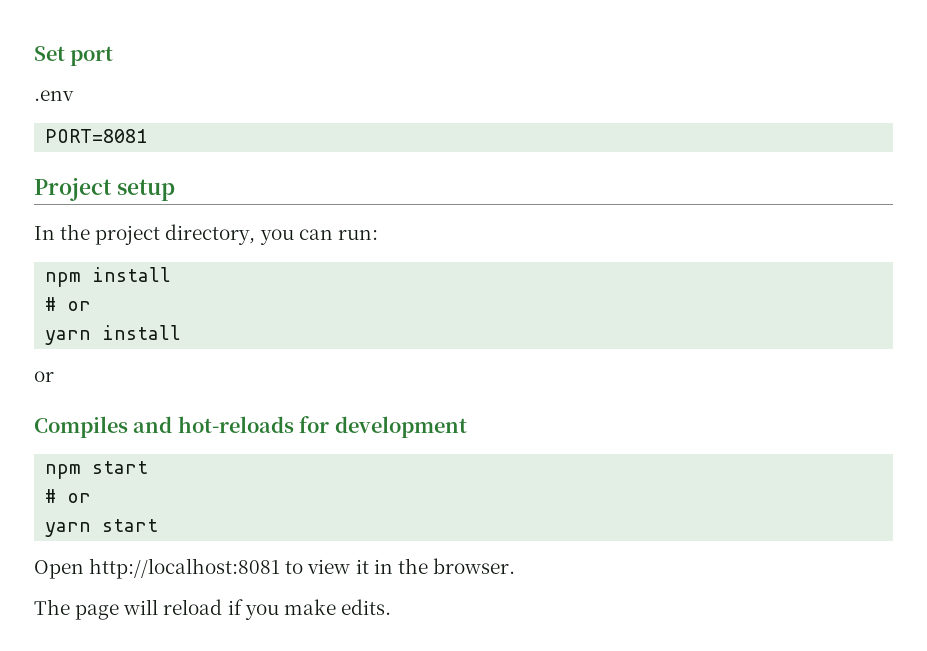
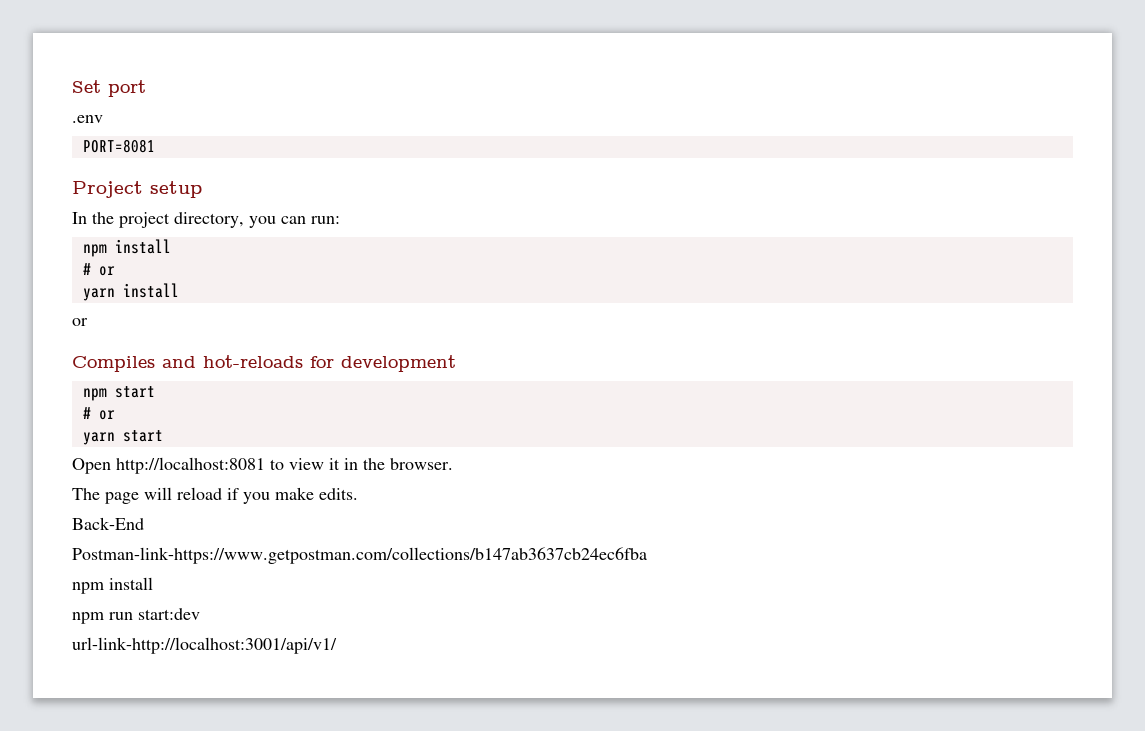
+ Back-End
+ Postman-link-https://www.getpostman.com/collections/b147ab3637cb24ec6fba
+ npm install
+ npm run start:dev
+ url-link-http://localhost:3001/api/v1/

